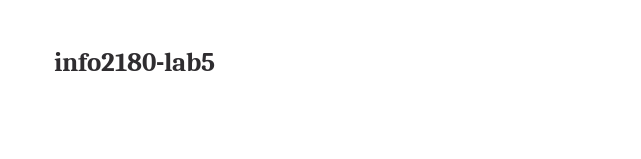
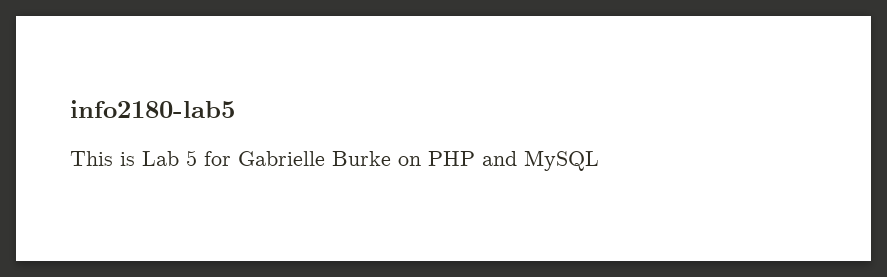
+ This is Lab 5 for Gabrielle Burke on PHP and MySQL

